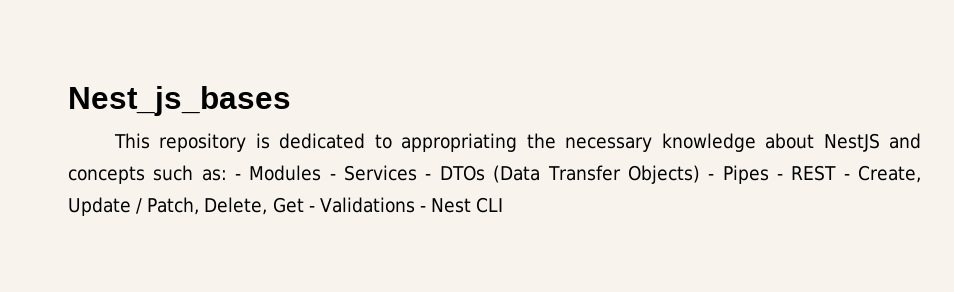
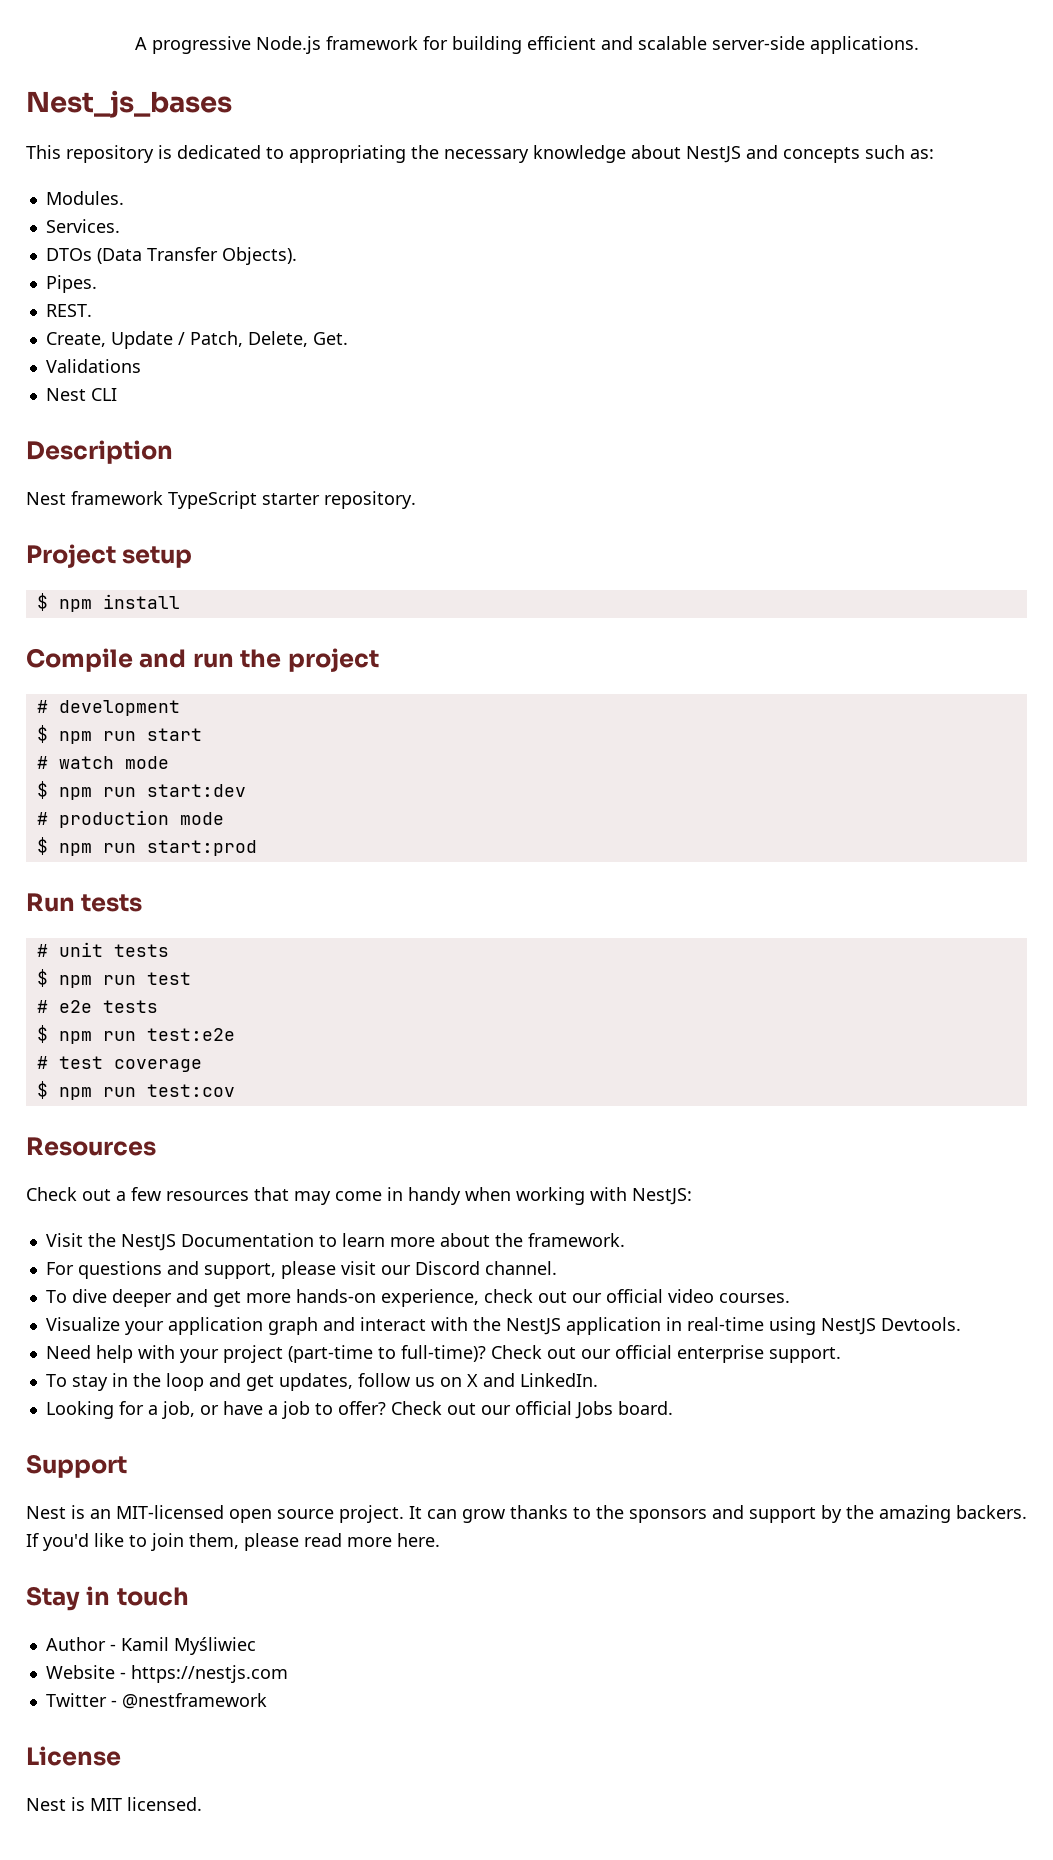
+ A progressive Node.js framework for building efficient and scalable server-side applications.
- This repository is dedicated to appropriating the necessary knowledge about NestJS and concepts such as: - Modules - Services - DTOs (Data Transfer Objects) - Pipes - REST - Create, Update / Patch, Delete, Get - Validations - Nest CLI
+ This repository is dedicated to appropriating the necessary knowledge about NestJS and concepts such as:
+ Modules.
+ Services.
+ DTOs (Data Transfer Objects).
+ Pipes.
+ REST.
+ Create, Update / Patch, Delete, Get.
+ Validations
+ Nest CLI
+ Description
+ Nest framework TypeScript starter repository.
+ Project setup
+ $ npm install
+ Compile and run the project
+ # development
+ $ npm run start
+ # watch mode
+ $ npm run start:dev
+ # production mode
+ $ npm run start:prod
+ Run tests
+ # unit tests
+ $ npm run test
+ # e2e tests
+ $ npm run test:e2e
+ # test coverage
+ $ npm run test:cov
+ Resources
+ Check out a few resources that may come in handy when working with NestJS:
+ Visit the NestJS Documentation to learn more about the framework.
+ For questions and support, please visit our Discord channel.
+ To dive deeper and get more hands-on experience, check out our official video courses.
+ Visualize your application graph and interact with the NestJS application in real-time using NestJS Devtools.
+ Need help with your project (part-time to full-time)? Check out our official enterprise support.
+ To stay in the loop and get updates, follow us on X and LinkedIn.
+ Looking for a job, or have a job to offer? Check out our official Jobs board.
+ Support
+ Nest is an MIT-licensed open source project. It can grow thanks to the sponsors and support by the amazing backers. If you'd like to join them, please read more here.
+ Stay in touch
+ Author - Kamil Myśliwiec
+ Website - https://nestjs.com
+ Twitter - @nestframework
+ License
+ Nest is MIT licensed.

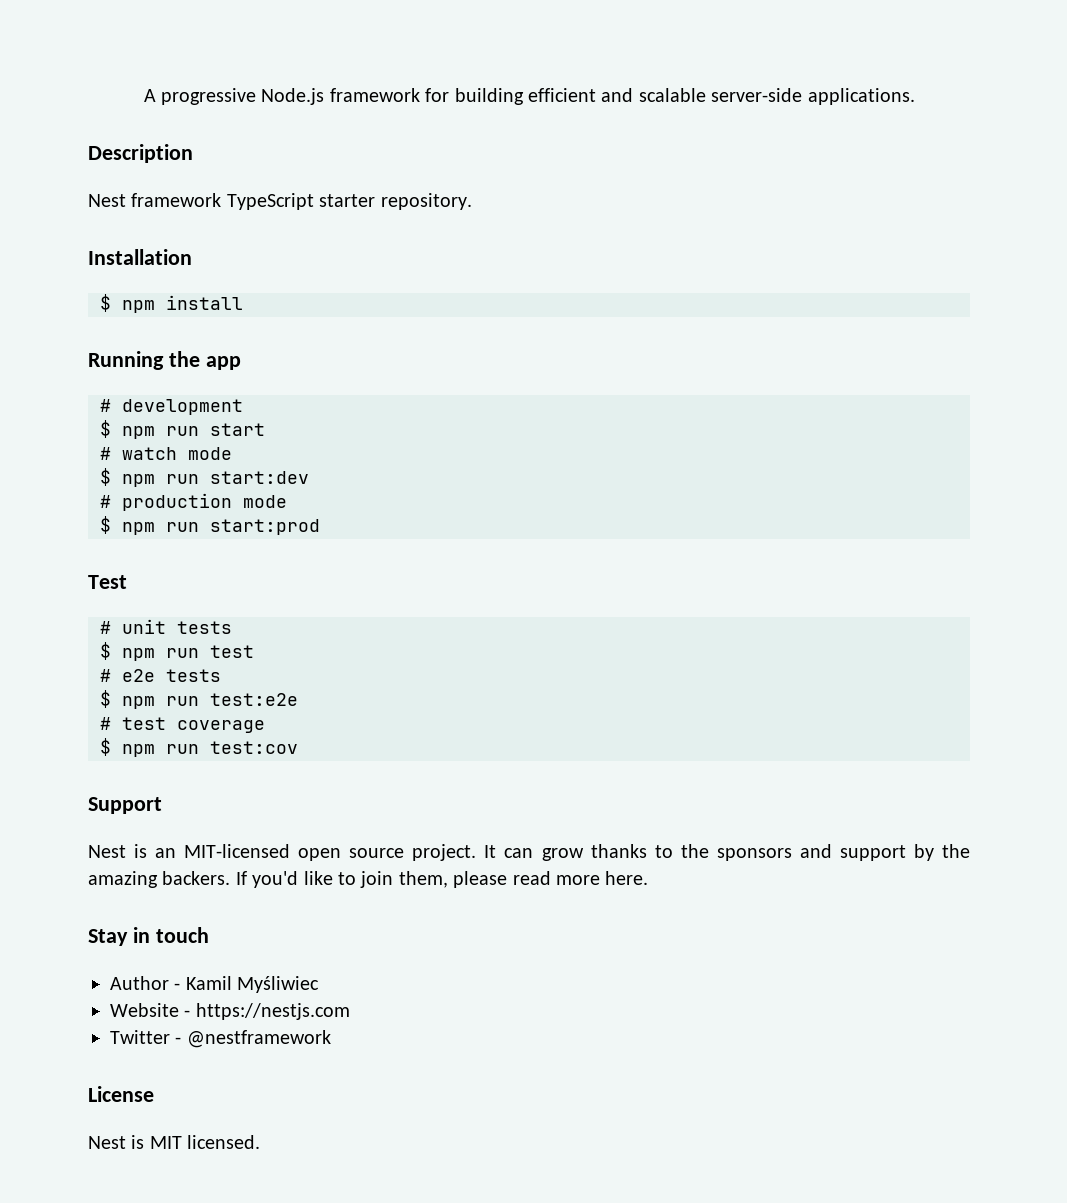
- Nest_js_bases
- This repository is dedicated to appropriating the necessary knowledge about NestJS and concepts such as:
- Modules.
- Services.
- DTOs (Data Transfer Objects).
- Pipes.
- REST.
- Create, Update / Patch, Delete, Get.
- Validations
- Nest CLI
- Project setup
+ Installation
- Compile and run the project
+ Running the app
- Run tests
+ Test
- Resources
- Check out a few resources that may come in handy when working with NestJS:
- Visit the NestJS Documentation to learn more about the framework.
- For questions and support, please visit our Discord channel.
- To dive deeper and get more hands-on experience, check out our official video courses.
- Visualize your application graph and interact with the NestJS application in real-time using NestJS Devtools.
- Need help with your project (part-time to full-time)? Check out our official enterprise support.
- To stay in the loop and get updates, follow us on X and LinkedIn.
- Looking for a job, or have a job to offer? Check out our official Jobs board.

